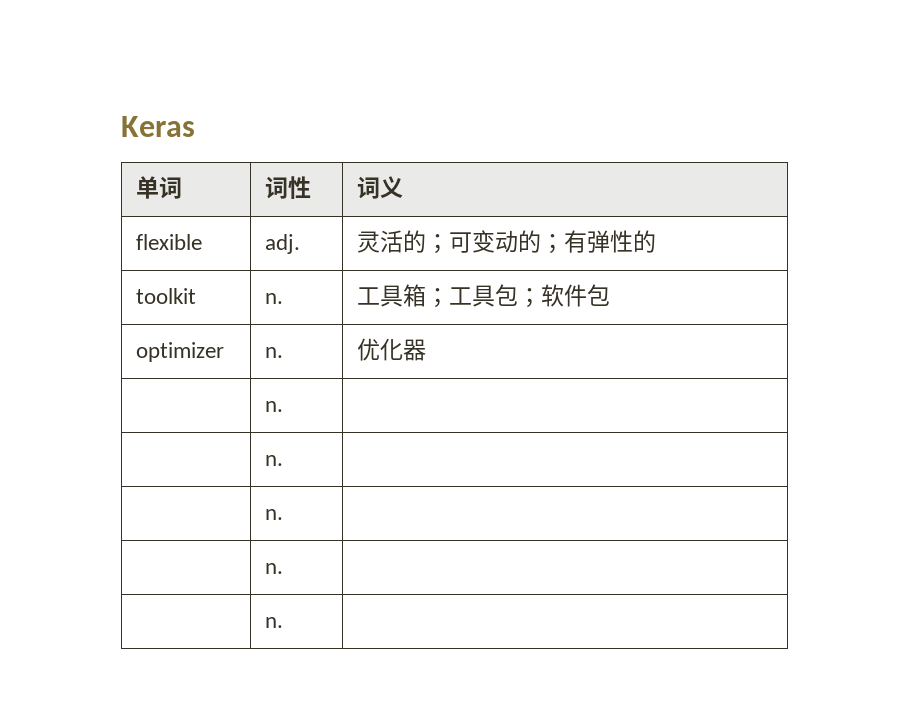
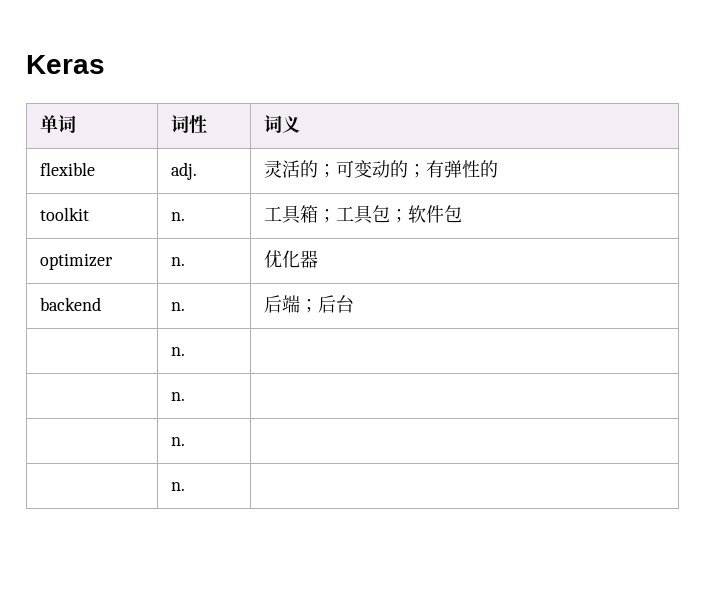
  optimizer | n. | 优化器
- | n. |
+ backend | n. | 后端；后台

